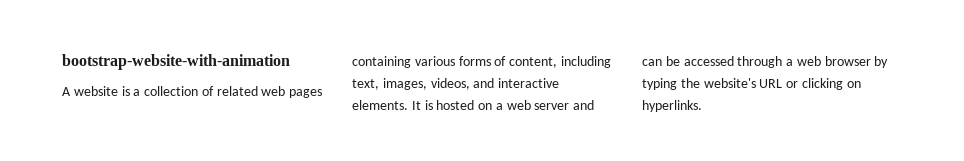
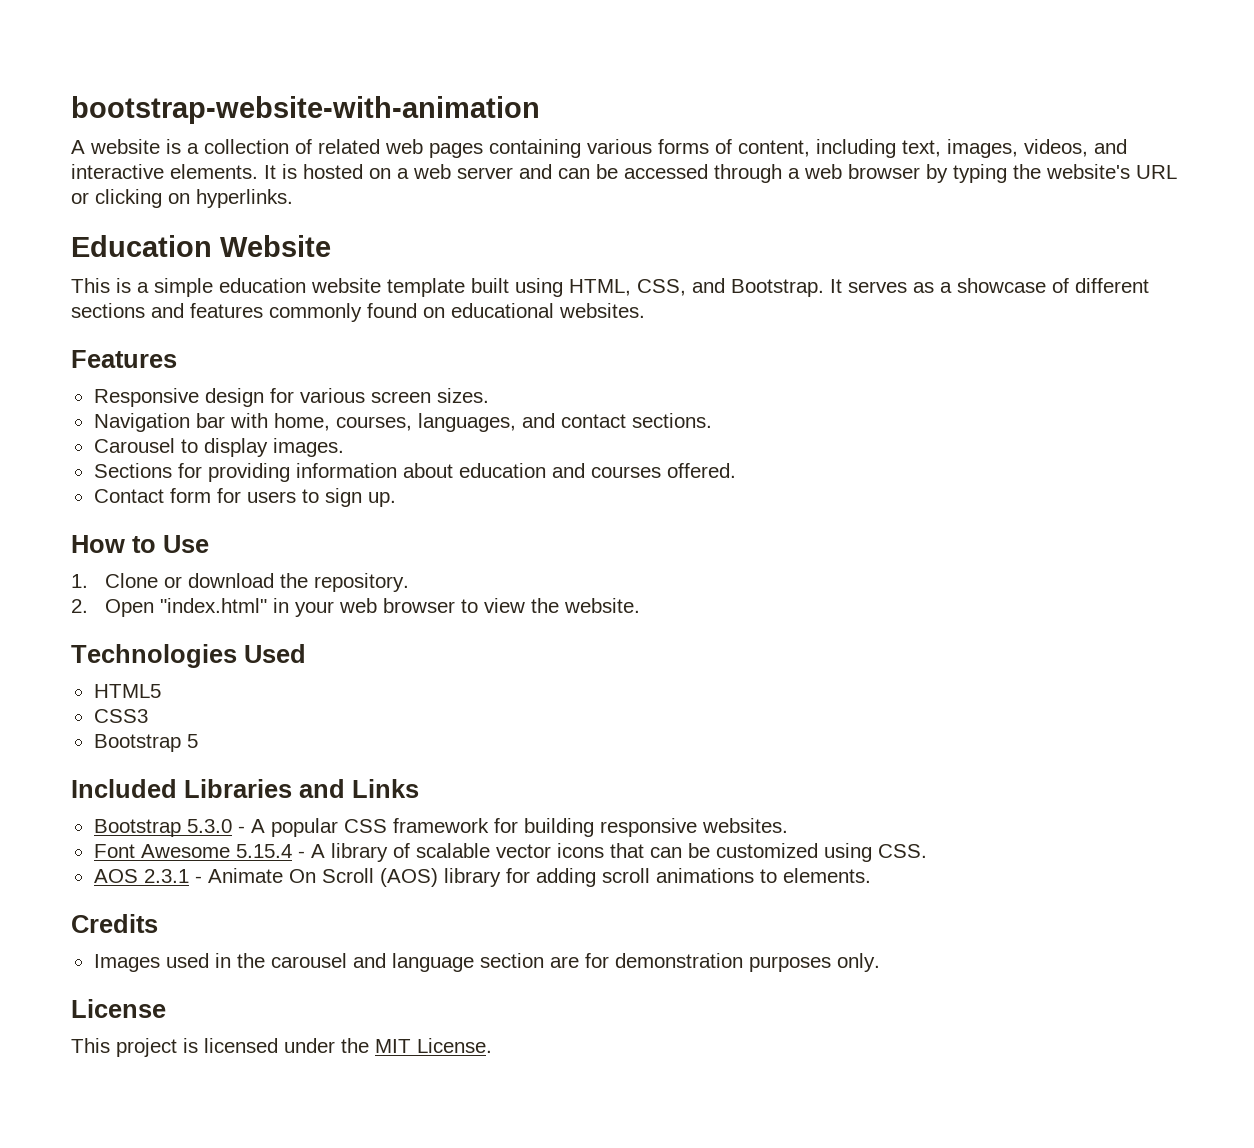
+ Education Website
+ This is a simple education website template built using HTML, CSS, and Bootstrap. It serves as a showcase of different sections and features commonly found on educational websites.
+ Features
+ Responsive design for various screen sizes.
+ Navigation bar with home, courses, languages, and contact sections.
+ Carousel to display images.
+ Sections for providing information about education and courses offered.
+ Contact form for users to sign up.
+ How to Use
+ 1. Clone or download the repository.
+ 2. Open "index.html" in your web browser to view the website.
+ Technologies Used
+ HTML5
+ CSS3
+ Bootstrap 5
+ Included Libraries and Links
+ Bootstrap 5.3.0 - A popular CSS framework for building responsive websites.
+ Font Awesome 5.15.4 - A library of scalable vector icons that can be customized using CSS.
+ AOS 2.3.1 - Animate On Scroll (AOS) library for adding scroll animations to elements.
+ Credits
+ Images used in the carousel and language section are for demonstration purposes only.
+ License
+ This project is licensed under the MIT License.

